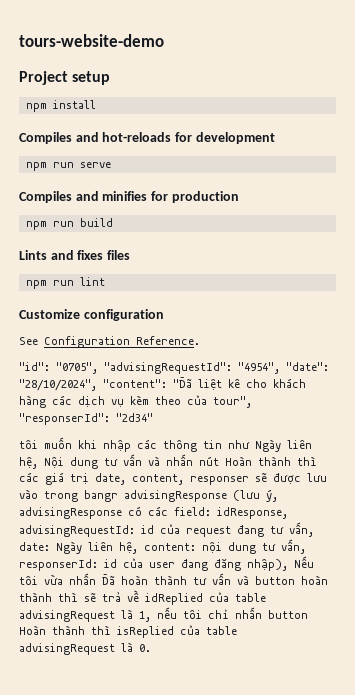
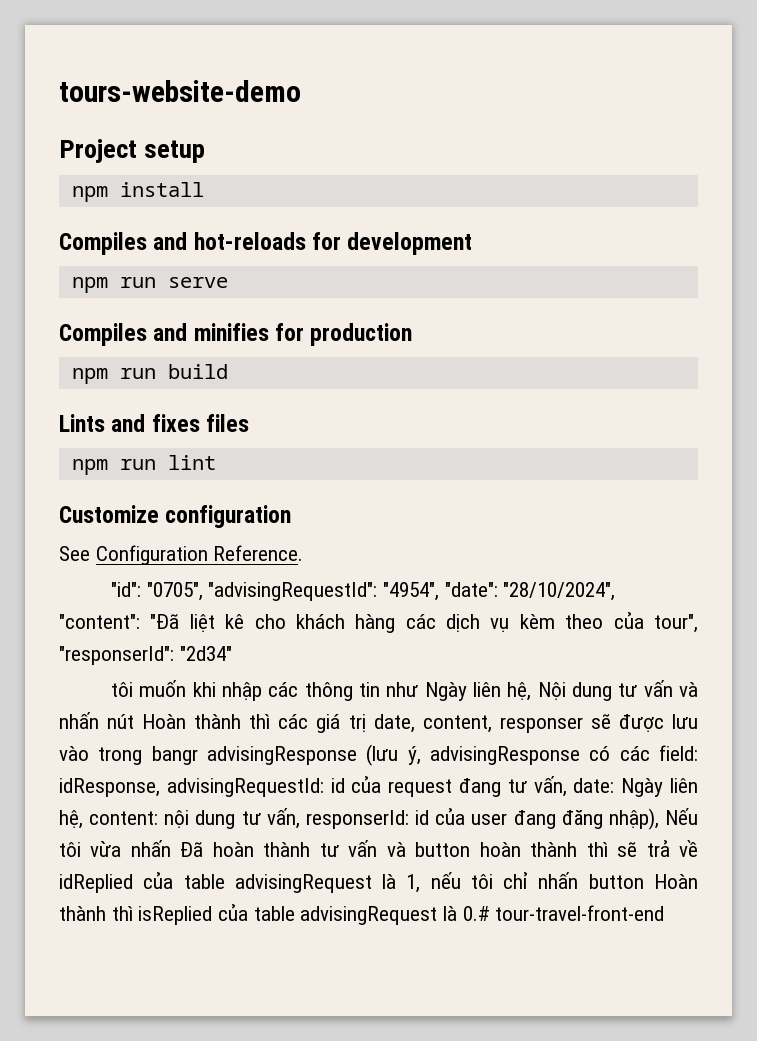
- id của user đang đăng nhập), Nếu tôi vừa nhấn Đã hoàn thành tư vấn và button hoàn thành thì sẽ trả về idReplied của table advisingRequest là 1, nếu tôi chỉ nhấn button Hoàn thành thì isReplied của table advisingRequest là 0.
+ id của user đang đăng nhập), Nếu tôi vừa nhấn Đã hoàn thành tư vấn và button hoàn thành thì sẽ trả về idReplied của table advisingRequest là 1, nếu tôi chỉ nhấn button Hoàn thành thì isReplied của table advisingRequest là 0.# tour-travel-front-end

